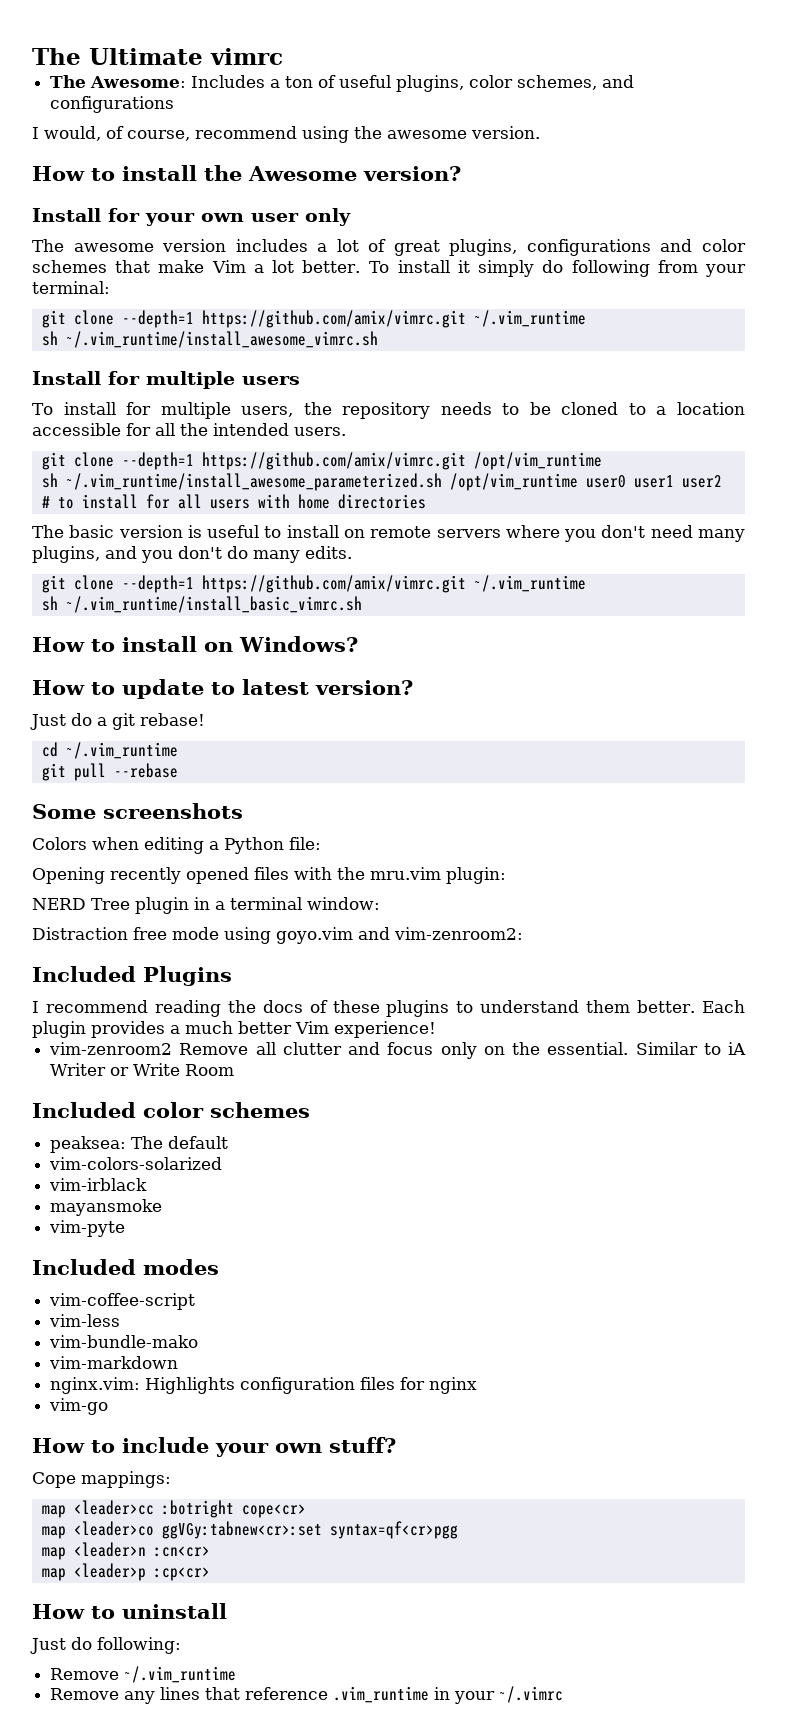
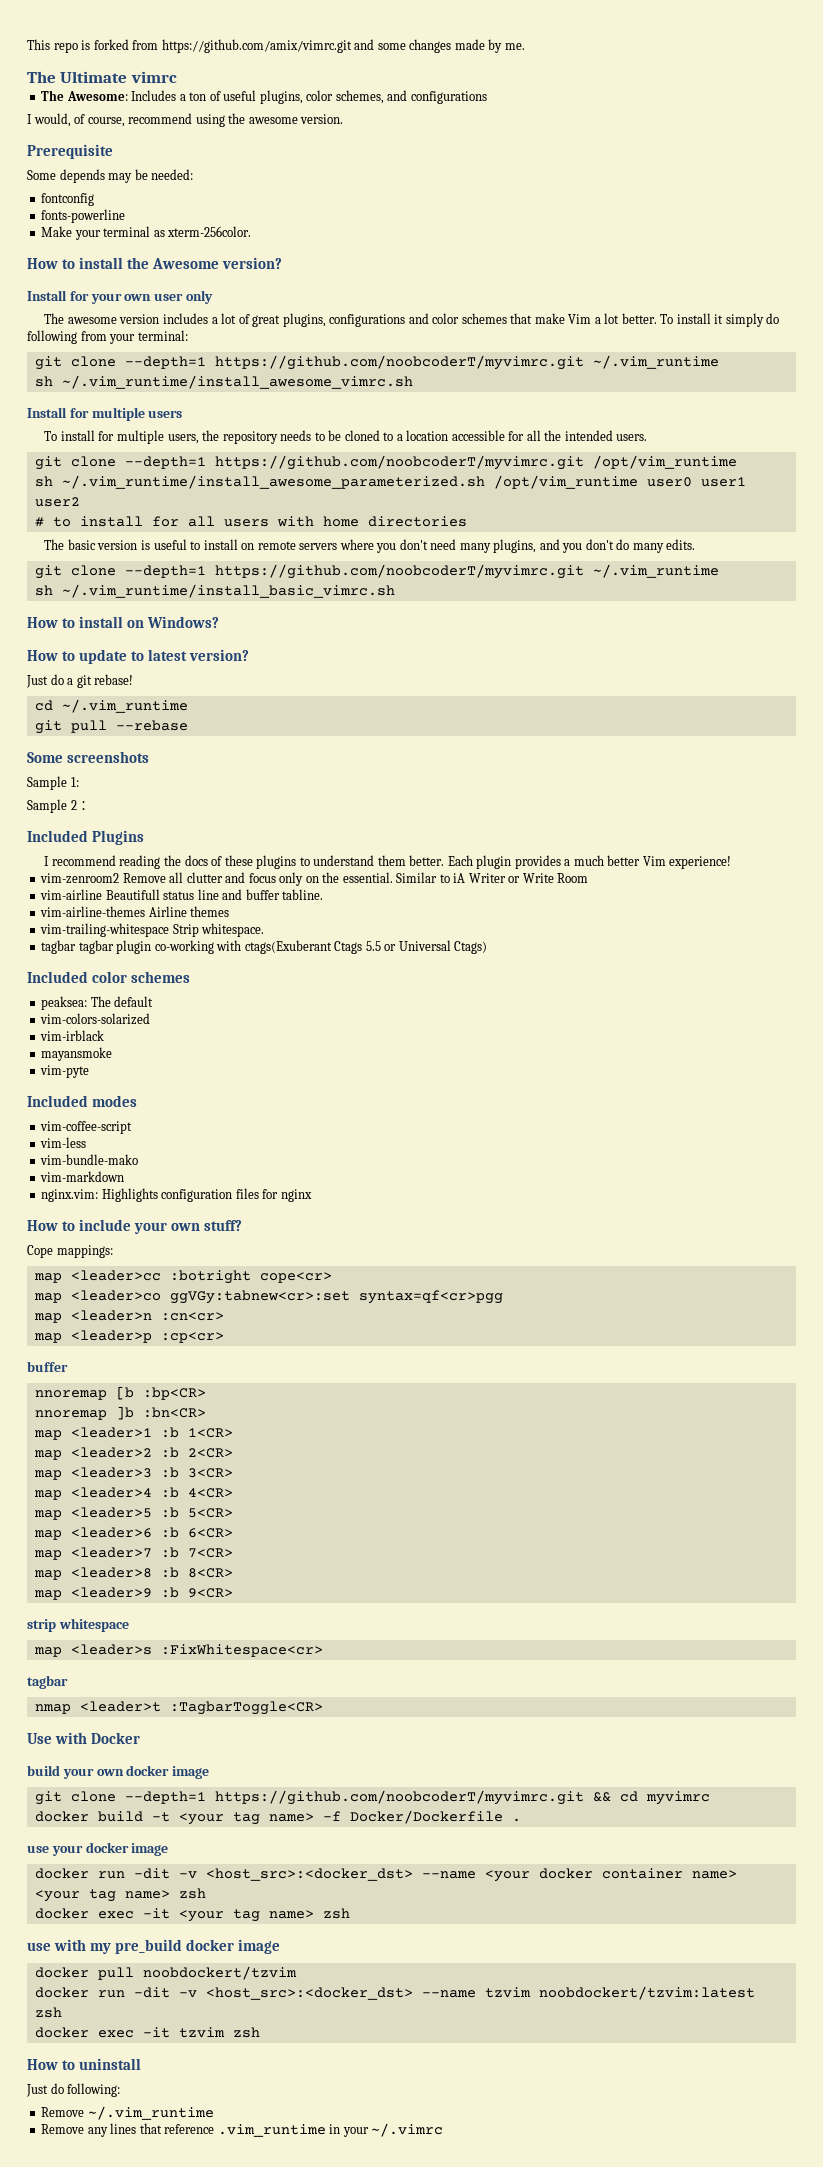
+ This repo is forked from https://github.com/amix/vimrc.git and some changes made by me.
+ Prerequisite
+ Some depends may be needed:
+ fontconfig
+ fonts-powerline
+ Make your terminal as xterm-256color.
  To install it simply do following from your terminal:
- git clone --depth=1 https://github.com/amix/vimrc.git ~/.vim_runtime
+ git clone --depth=1 https://github.com/noobcoderT/myvimrc.git ~/.vim_runtime
- git clone --depth=1 https://github.com/amix/vimrc.git /opt/vim_runtime
+ git clone --depth=1 https://github.com/noobcoderT/myvimrc.git /opt/vim_runtime
  The basic version is useful to install on remote servers where you don't need many plugins, and you don't do many edits.
- git clone --depth=1 https://github.com/amix/vimrc.git ~/.vim_runtime
+ git clone --depth=1 https://github.com/noobcoderT/myvimrc.git ~/.vim_runtime
- Colors when editing a Python file:
- Opening recently opened files with the mru.vim plugin:
- NERD Tree plugin in a terminal window:
- Distraction free mode using goyo.vim and vim-zenroom2:
+ Sample 1:
+ Sample 2：
+ vim-airline Beautifull status line and buffer tabline.
+ vim-airline-themes Airline themes
+ vim-trailing-whitespace Strip whitespace.
+ tagbar tagbar plugin co-working with ctags(Exuberant Ctags 5.5 or Universal Ctags)
- vim-go
  map <leader>p :cp<cr>
+ buffer
+ nnoremap [b :bp<CR>
+ nnoremap ]b :bn<CR>
+ map <leader>1 :b 1<CR>
+ map <leader>2 :b 2<CR>
+ map <leader>3 :b 3<CR>
+ map <leader>4 :b 4<CR>
+ map <leader>5 :b 5<CR>
+ map <leader>6 :b 6<CR>
+ map <leader>7 :b 7<CR>
+ map <leader>8 :b 8<CR>
+ map <leader>9 :b 9<CR>
+ strip whitespace
+ map <leader>s :FixWhitespace<cr>
+ tagbar
+ nmap <leader>t :TagbarToggle<CR>
+ Use with Docker
+ build your own docker image
+ git clone --depth=1 https://github.com/noobcoderT/myvimrc.git && cd myvimrc
+ docker build -t <your tag name> -f Docker/Dockerfile .
+ use your docker image
+ docker run -dit -v <host_src>:<docker_dst> --name <your docker container name> <your tag name> zsh
+ docker exec -it <your tag name> zsh
+ use with my pre_build docker image
+ docker pull noobdockert/tzvim
+ docker run -dit -v <host_src>:<docker_dst> --name tzvim noobdockert/tzvim:latest zsh
+ docker exec -it tzvim zsh

